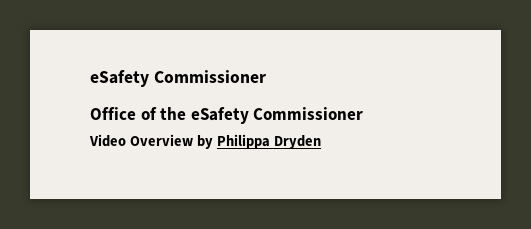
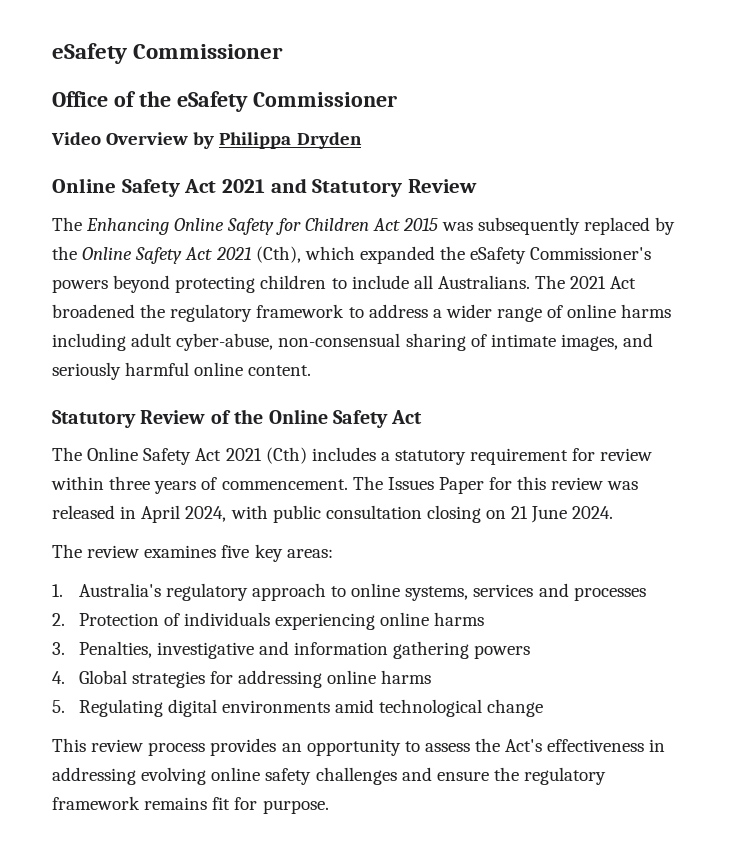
+ Online Safety Act 2021 and Statutory Review
+ The Enhancing Online Safety for Children Act 2015 was subsequently replaced by the Online Safety Act 2021 (Cth), which expanded the eSafety Commissioner's powers beyond protecting children to include all Australians. The 2021 Act broadened the regulatory framework to address a wider range of online harms including adult cyber-abuse, non-consensual sharing of intimate images, and seriously harmful online content.
+ Statutory Review of the Online Safety Act
+ The Online Safety Act 2021 (Cth) includes a statutory requirement for review within three years of commencement. The Issues Paper for this review was released in April 2024, with public consultation closing on 21 June 2024.
+ The review examines five key areas:
+ 1. Australia's regulatory approach to online systems, services and processes
+ 2. Protection of individuals experiencing online harms
+ 3. Penalties, investigative and information gathering powers
+ 4. Global strategies for addressing online harms
+ 5. Regulating digital environments amid technological change
+ This review process provides an opportunity to assess the Act's effectiveness in addressing evolving online safety challenges and ensure the regulatory framework remains fit for purpose.

